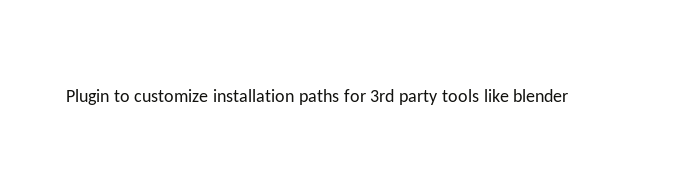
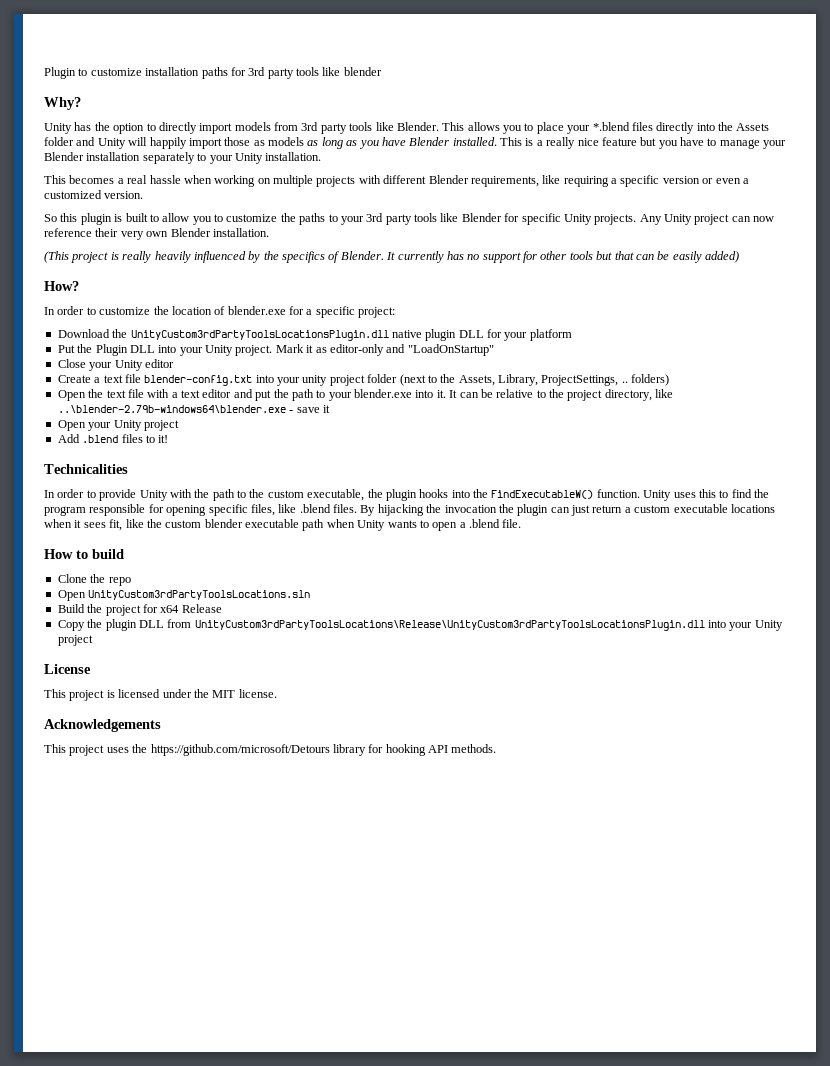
+ Why?
+ Unity has the option to directly import models from 3rd party tools like Blender. This allows you to place your *.blend files directly into the Assets folder and Unity will happily import those as models as long as you have Blender installed. This is a really nice feature but you have to manage your Blender installation separately to your Unity installation.
+ This becomes a real hassle when working on multiple projects with different Blender requirements, like requiring a specific version or even a customized version.
+ So this plugin is built to allow you to customize the paths to your 3rd party tools like Blender for specific Unity projects. Any Unity project can now reference their very own Blender installation.
+ (This project is really heavily influenced by the specifics of Blender. It currently has no support for other tools but that can be easily added)
+ How?
+ In order to customize the location of blender.exe for a specific project:
+ Download the UnityCustom3rdPartyToolsLocationsPlugin.dll native plugin DLL for your platform
+ Put the Plugin DLL into your Unity project. Mark it as editor-only and "LoadOnStartup"
+ Close your Unity editor
+ Create a text file blender-config.txt into your unity project folder (next to the Assets, Library, ProjectSettings, .. folders)
+ Open the text file with a text editor and put the path to your blender.exe into it. It can be relative to the project directory, like ..\blender-2.79b-windows64\blender.exe - save it
+ Open your Unity project
+ Add .blend files to it!
+ Technicalities
+ In order to provide Unity with the path to the custom executable, the plugin hooks into the FindExecutableW() function. Unity uses this to find the program responsible for opening specific files, like .blend files. By hijacking the invocation the plugin can just return a custom executable locations when it sees fit, like the custom blender executable path when Unity wants to open a .blend file.
+ How to build
+ Clone the repo
+ Open UnityCustom3rdPartyToolsLocations.sln
+ Build the project for x64 Release
+ Copy the plugin DLL from UnityCustom3rdPartyToolsLocations\Release\UnityCustom3rdPartyToolsLocationsPlugin.dll into your Unity project
+ License
+ This project is licensed under the MIT license.
+ Acknowledgements
+ This project uses the https://github.com/microsoft/Detours library for hooking API methods.

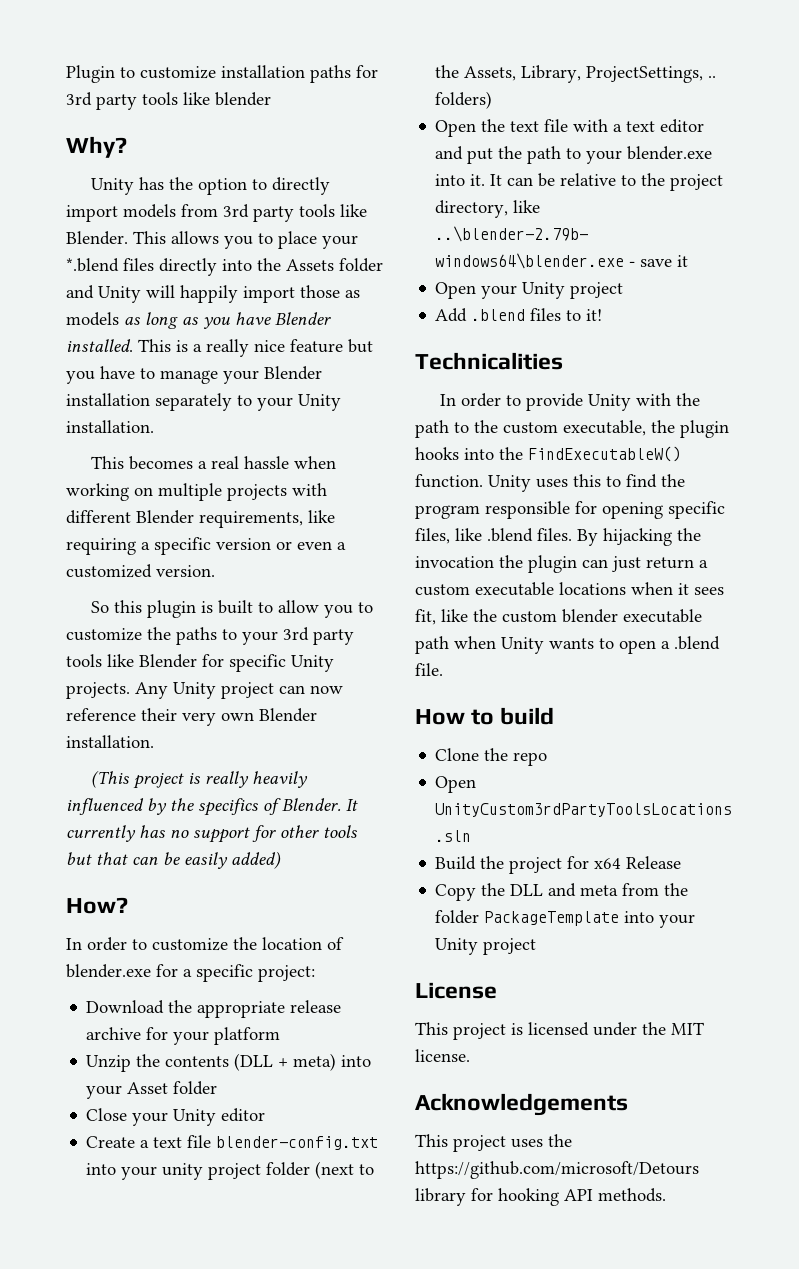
- Download the UnityCustom3rdPartyToolsLocationsPlugin.dll native plugin DLL for your platform
+ Download the appropriate release archive for your platform
- Put the Plugin DLL into your Unity project. Mark it as editor-only and "LoadOnStartup"
+ Unzip the contents (DLL + meta) into your Asset folder
- Copy the plugin DLL from UnityCustom3rdPartyToolsLocations\Release\UnityCustom3rdPartyToolsLocationsPlugin.dll into your Unity project
+ Copy the DLL and meta from the folder PackageTemplate into your Unity project

